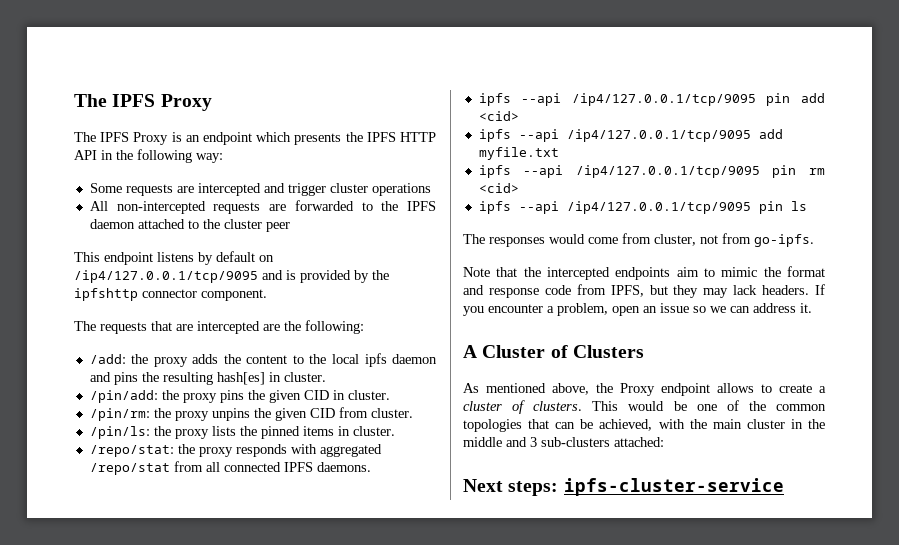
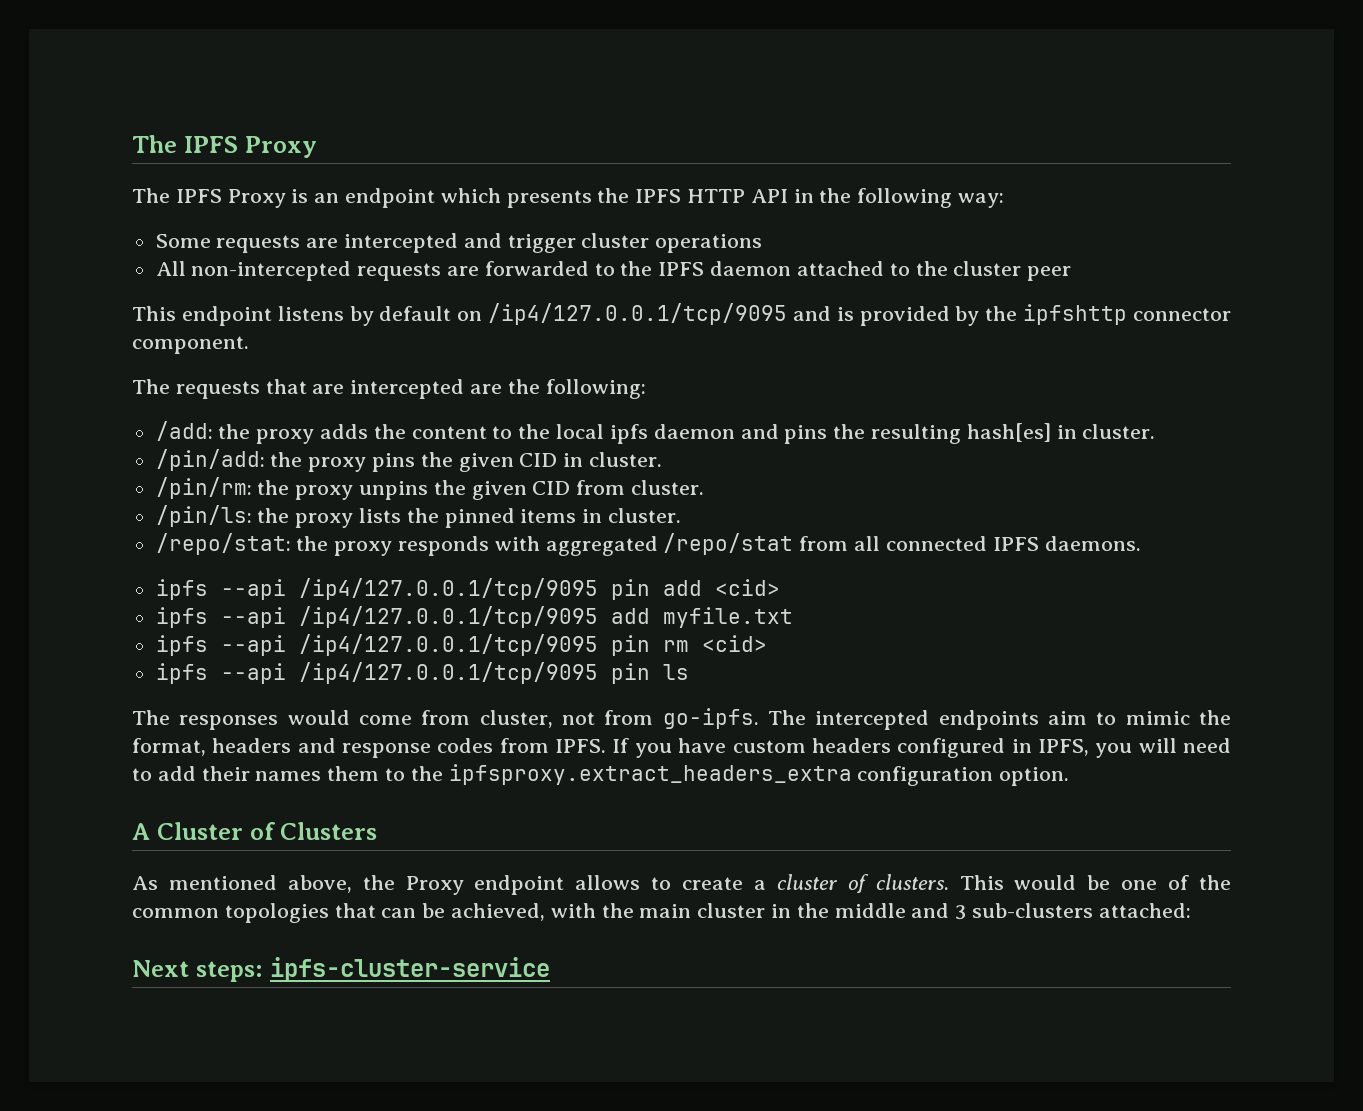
- The responses would come from cluster, not from go-ipfs.
- Note that the intercepted endpoints aim to mimic the format and response code from IPFS, but they may lack headers. If you encounter a problem, open an issue so we can address it.
+ The responses would come from cluster, not from go-ipfs. The intercepted endpoints aim to mimic the format, headers and response codes from IPFS. If you have custom headers configured in IPFS, you will need to add their names them to the ipfsproxy.extract_headers_extra configuration option.

